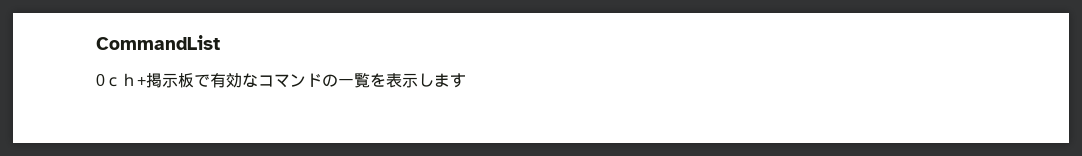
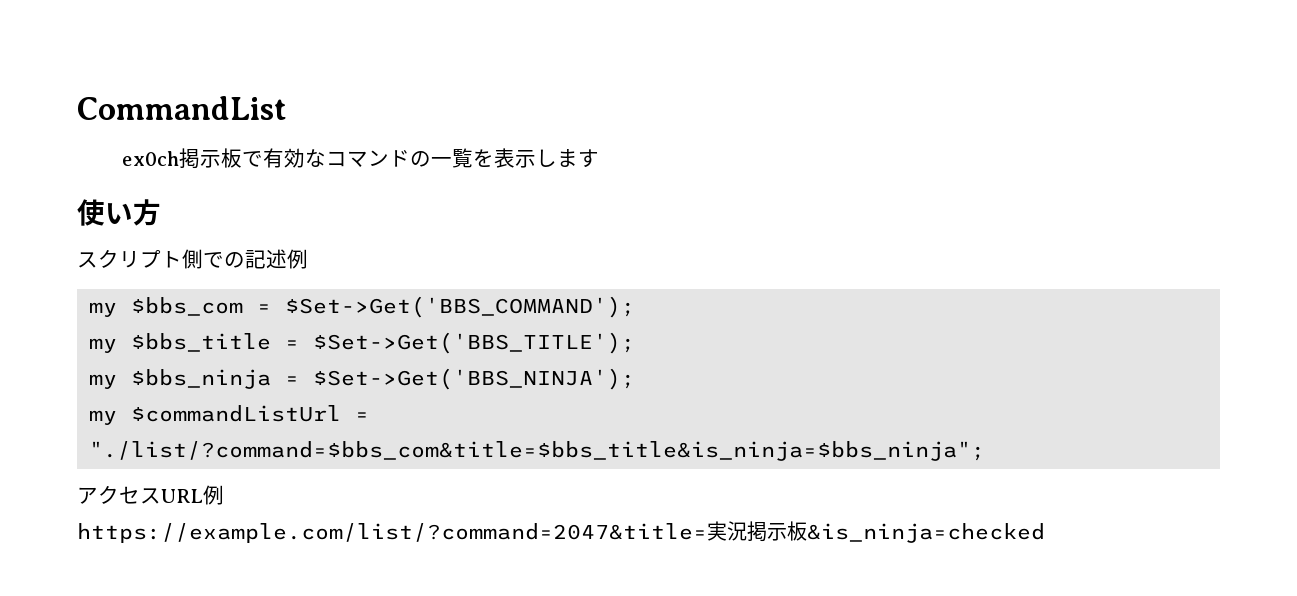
- 0ｃｈ+掲示板で有効なコマンドの一覧を表示します
+ ex0ch掲示板で有効なコマンドの一覧を表示します
+ 使い方
+ スクリプト側での記述例
+ my $bbs_com = $Set->Get('BBS_COMMAND');
+ my $bbs_title = $Set->Get('BBS_TITLE');
+ my $bbs_ninja = $Set->Get('BBS_NINJA');
+ my $commandListUrl = "./list/?command=$bbs_com&title=$bbs_title&is_ninja=$bbs_ninja";
+ アクセスURL例
+ https://example.com/list/?command=2047&title=実況掲示板&is_ninja=checked

